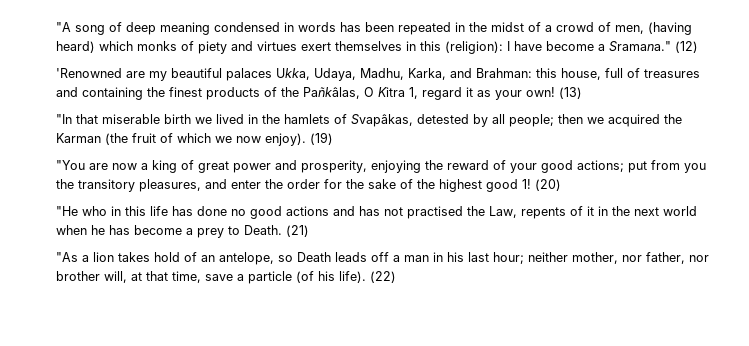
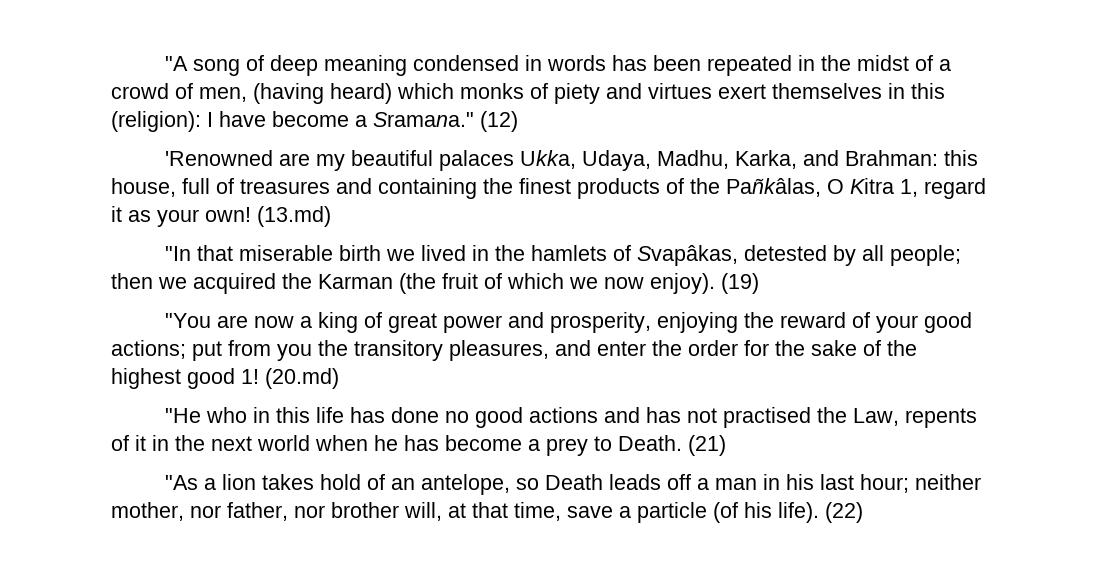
- (13)
+ (13.md)
- (20)
+ (20.md)

